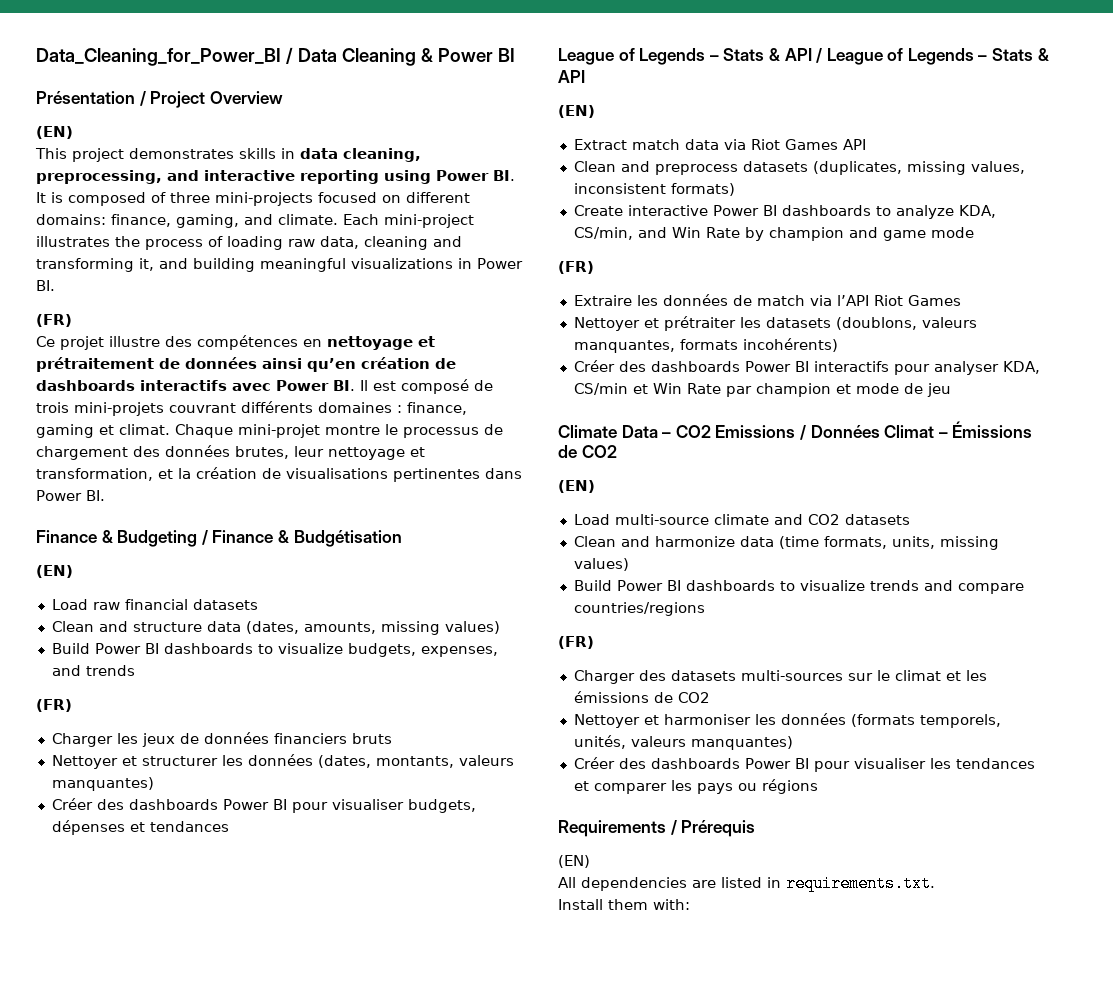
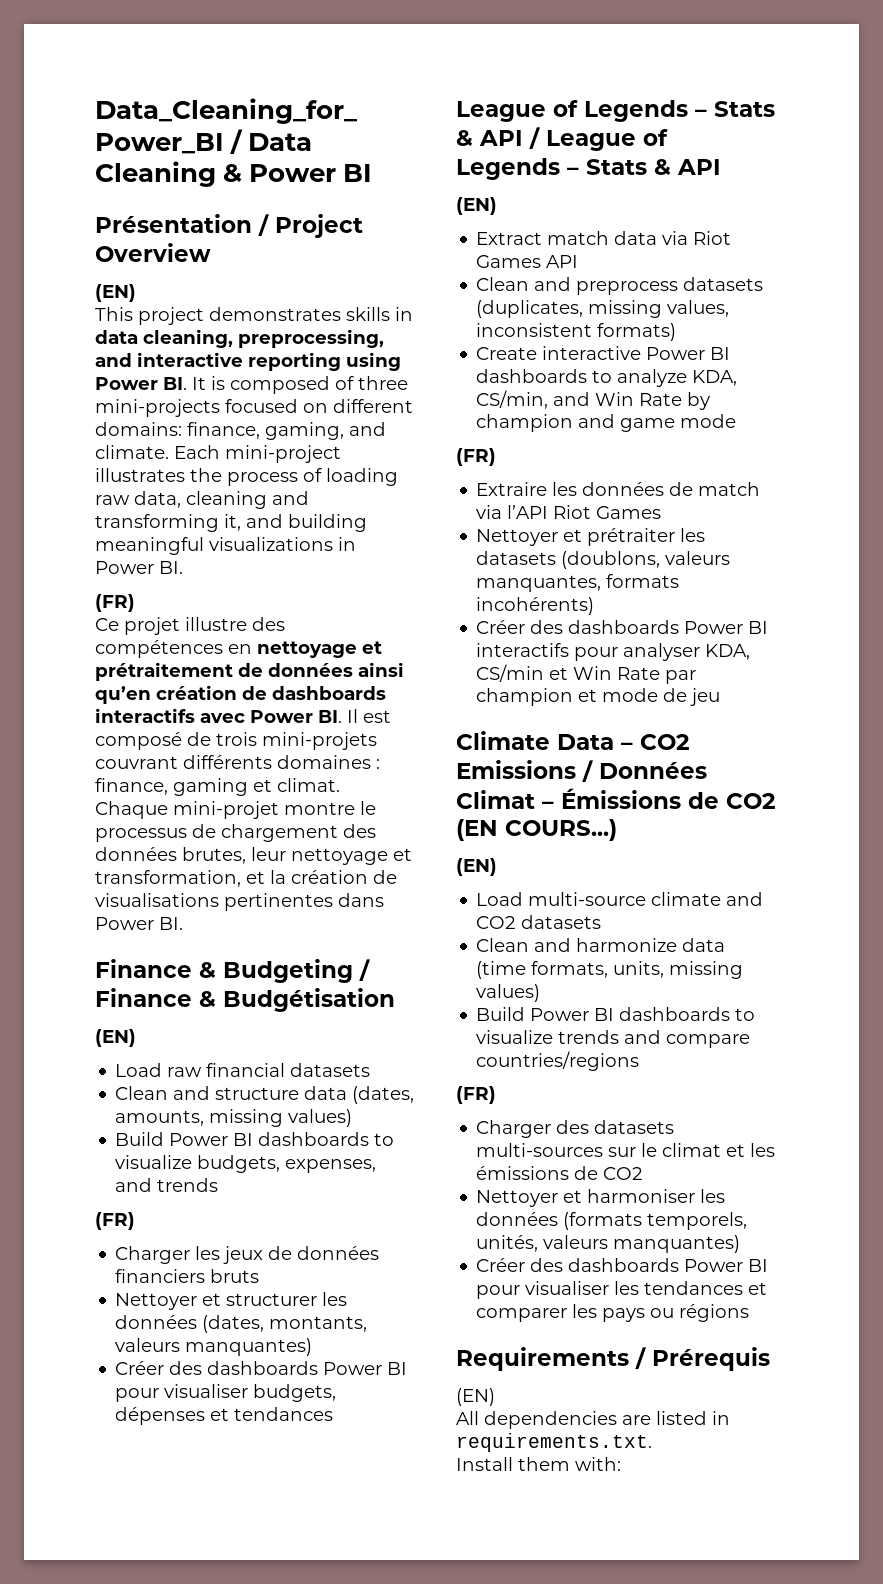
- Climate Data – CO2 Emissions / Données Climat – Émissions de CO2
+ Climate Data – CO2 Emissions / Données Climat – Émissions de CO2 (EN COURS...)

